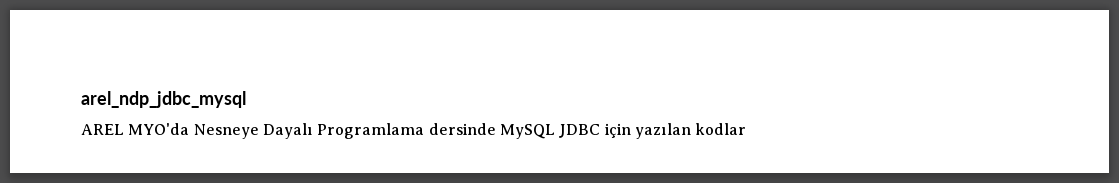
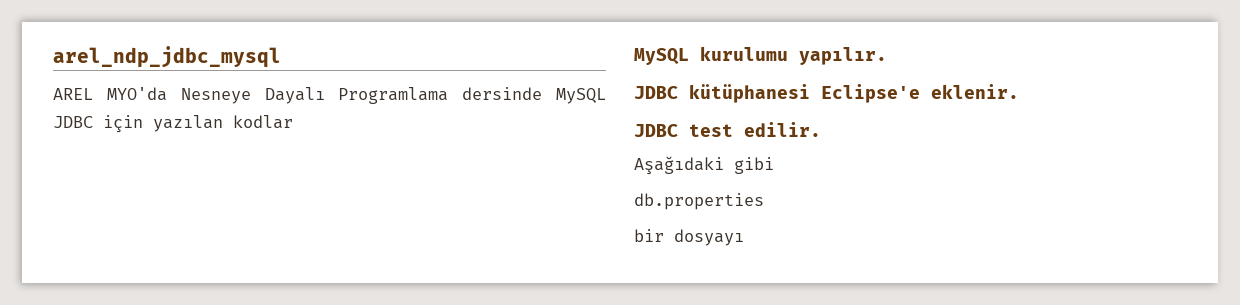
+ MySQL kurulumu yapılır.
+ JDBC kütüphanesi Eclipse'e eklenir.
+ JDBC test edilir.
+ Aşağıdaki gibi
+ db.properties
+ bir dosyayı

